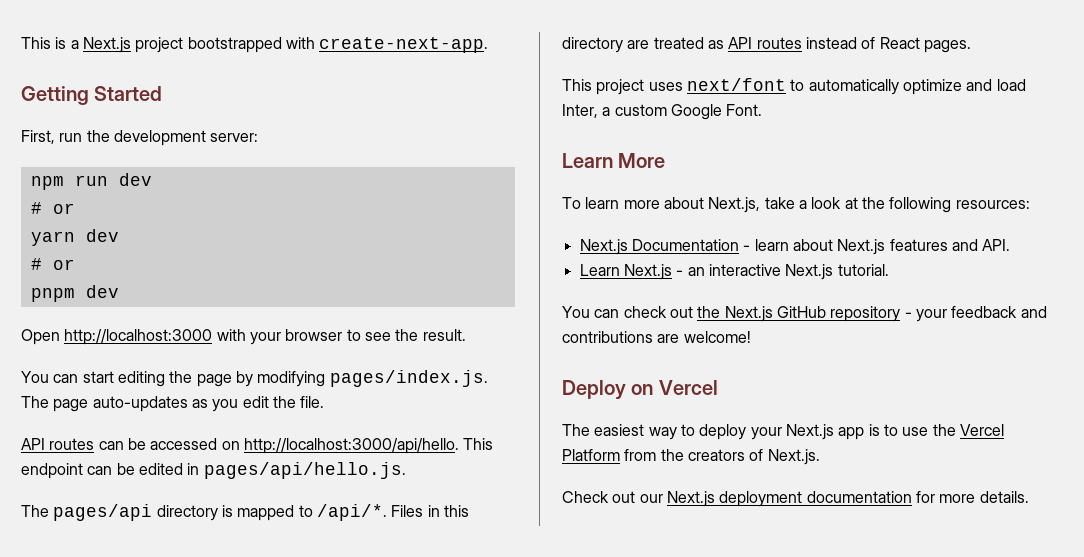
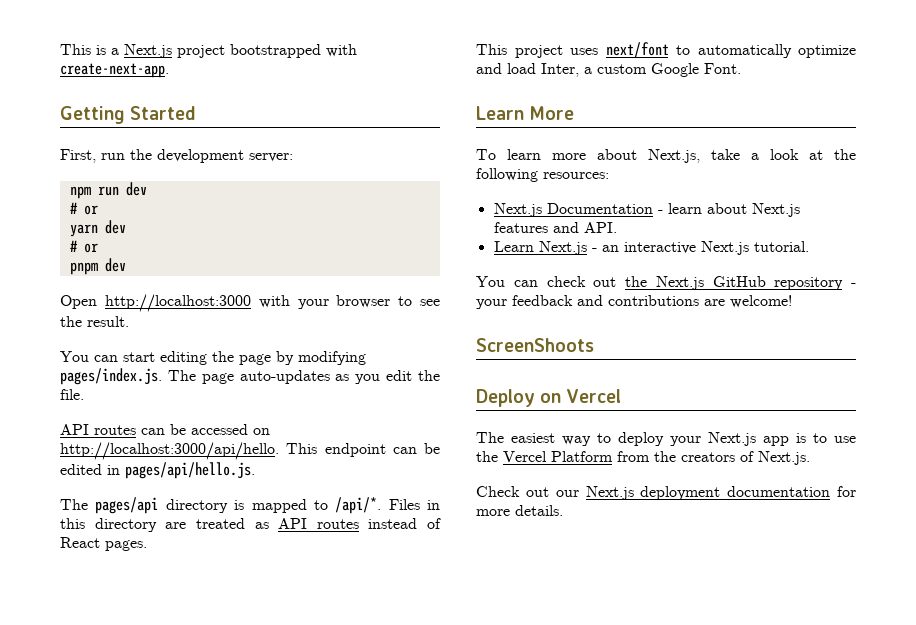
+ ScreenShoots

